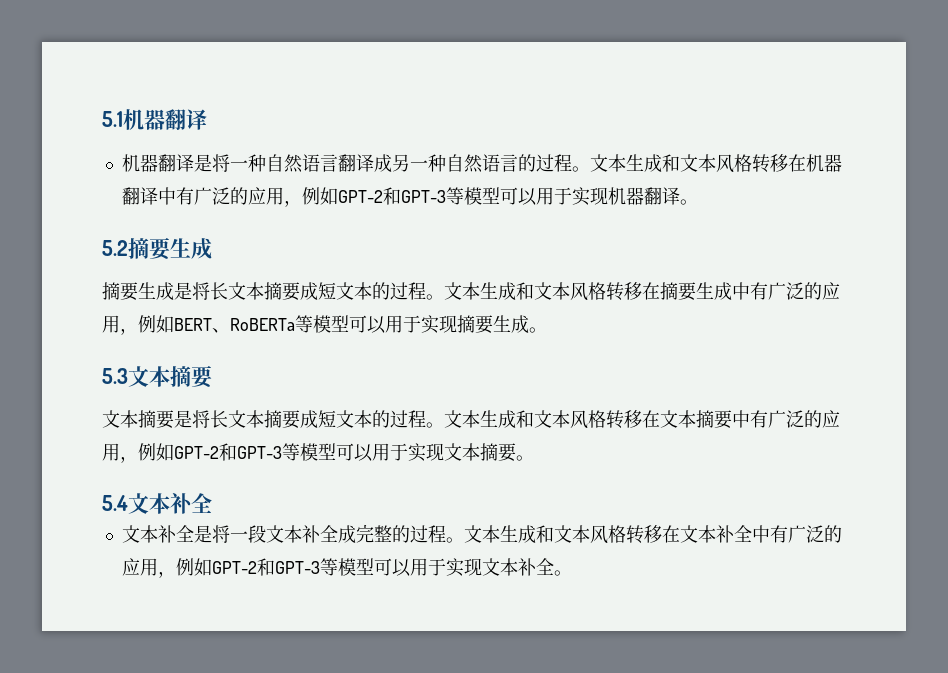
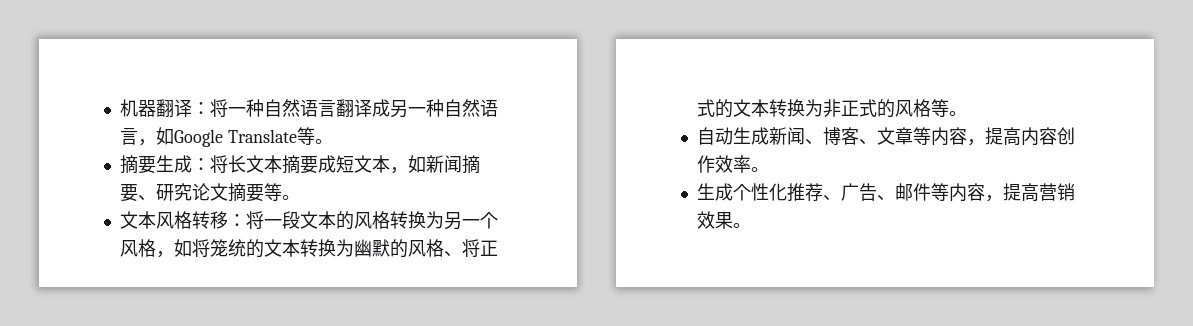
- 5.1机器翻译
- 机器翻译是将一种自然语言翻译成另一种自然语言的过程。文本生成和文本风格转移在机器翻译中有广泛的应用，例如GPT-2和GPT-3等模型可以用于实现机器翻译。
- 5.2摘要生成
- 摘要生成是将长文本摘要成短文本的过程。文本生成和文本风格转移在摘要生成中有广泛的应用，例如BERT、RoBERTa等模型可以用于实现摘要生成。
- 5.3文本摘要
- 文本摘要是将长文本摘要成短文本的过程。文本生成和文本风格转移在文本摘要中有广泛的应用，例如GPT-2和GPT-3等模型可以用于实现文本摘要。
- 5.4文本补全
- 文本补全是将一段文本补全成完整的过程。文本生成和文本风格转移在文本补全中有广泛的应用，例如GPT-2和GPT-3等模型可以用于实现文本补全。
+ 机器翻译：将一种自然语言翻译成另一种自然语言，如Google Translate等。
+ 摘要生成：将长文本摘要成短文本，如新闻摘要、研究论文摘要等。
+ 文本风格转移：将一段文本的风格转换为另一个风格，如将笼统的文本转换为幽默的风格、将正式的文本转换为非正式的风格等。
+ 自动生成新闻、博客、文章等内容，提高内容创作效率。
+ 生成个性化推荐、广告、邮件等内容，提高营销效果。

